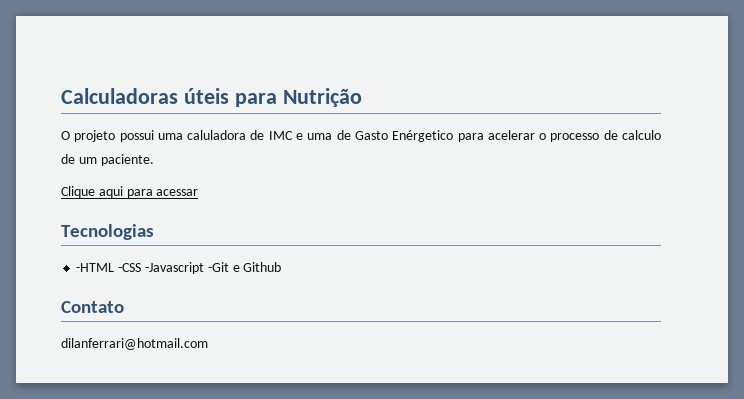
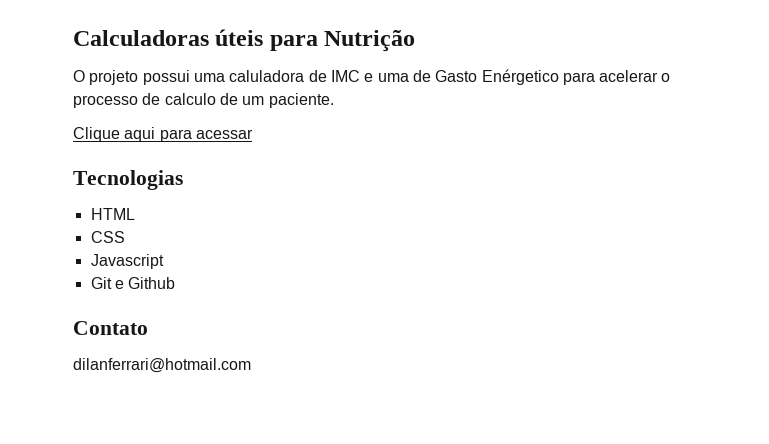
- -HTML -CSS -Javascript -Git e Github
+ HTML
+ CSS
+ Javascript
+ Git e Github

